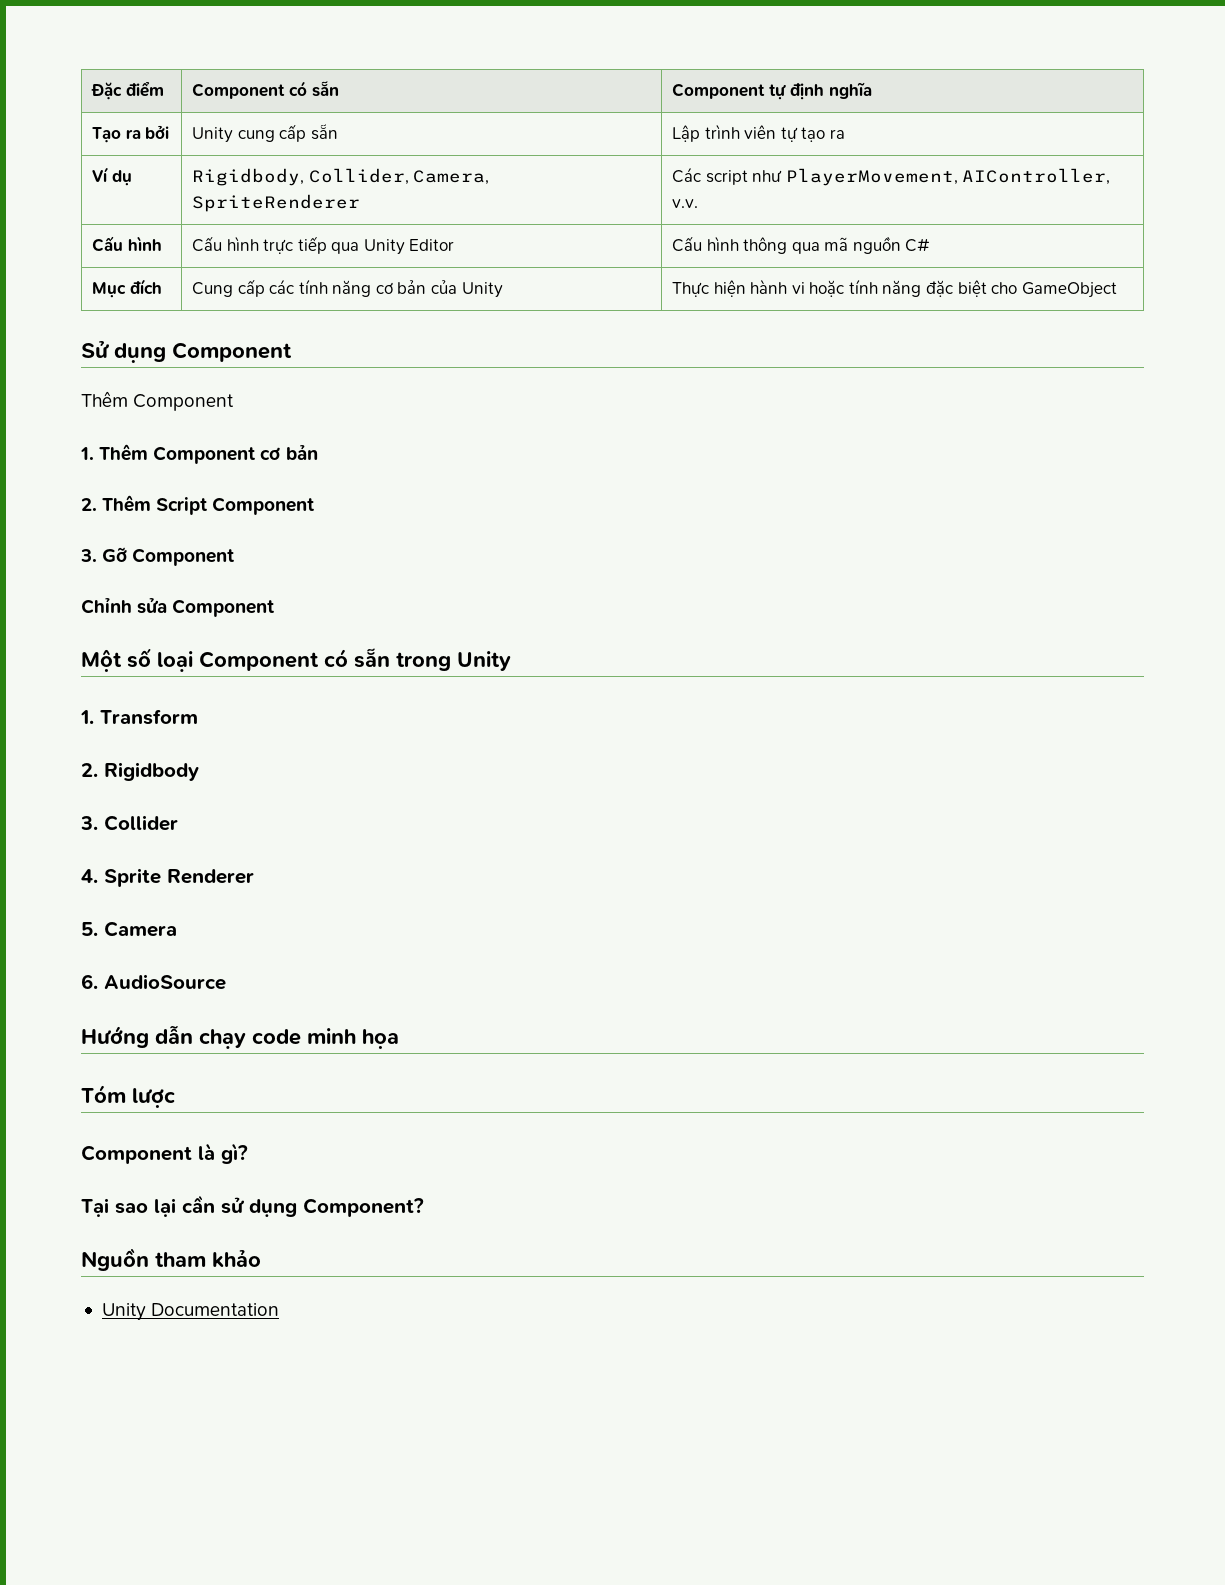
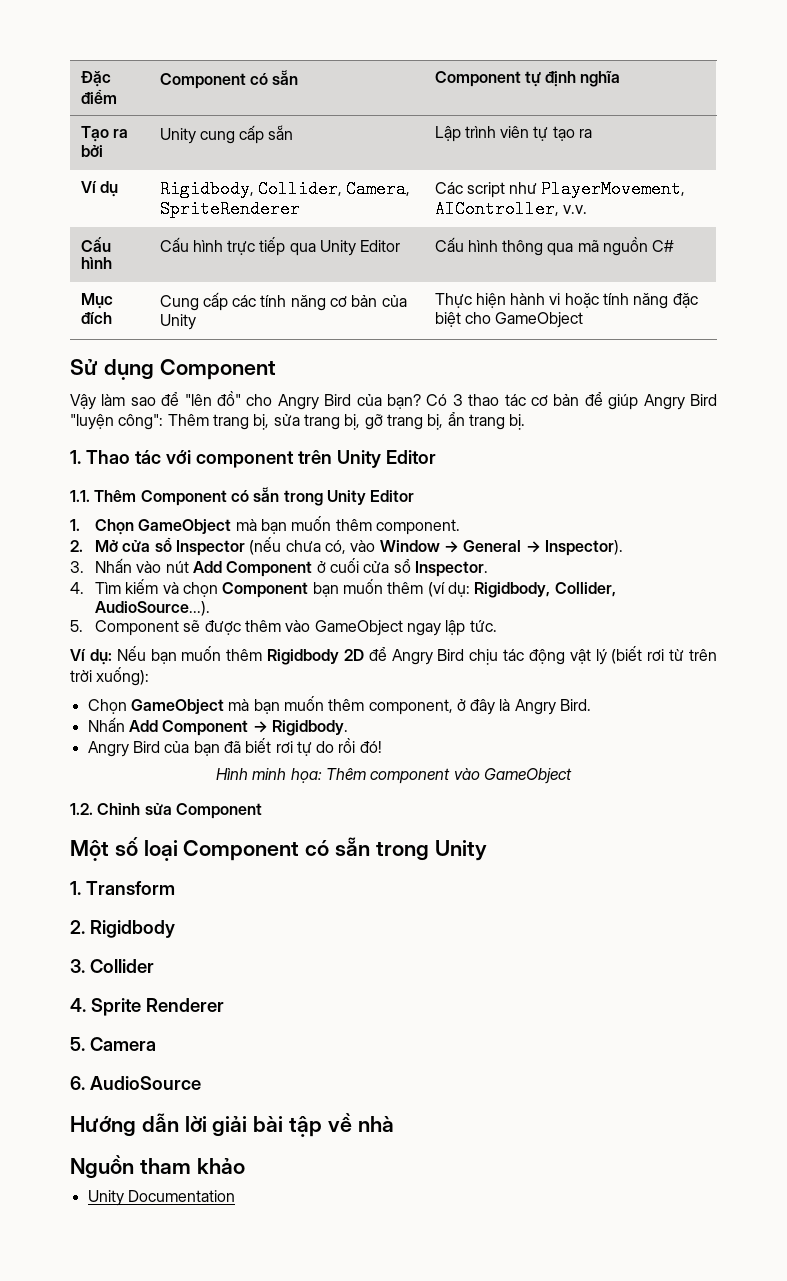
  Sử dụng Component
- Thêm Component
- 1. Thêm Component cơ bản
- 2. Thêm Script Component
- 3. Gỡ Component
- Chỉnh sửa Component
+ Vậy làm sao để "lên đồ" cho Angry Bird của bạn? Có 3 thao tác cơ bản để giúp Angry Bird "luyện công": Thêm trang bị, sửa trang bị, gỡ trang bị, ẩn trang bị.
+ 1. Thao tác với component trên Unity Editor
+ 1.1. Thêm Component có sẵn trong Unity Editor
+ 1. Chọn GameObject mà bạn muốn thêm component.
+ 2. Mở cửa sổ Inspector (nếu chưa có, vào Window → General → Inspector).
+ 3. Nhấn vào nút Add Component ở cuối cửa sổ Inspector.
+ 4. Tìm kiếm và chọn Component bạn muốn thêm (ví dụ: Rigidbody, Collider, AudioSource...).
+ 5. Component sẽ được thêm vào GameObject ngay lập tức.
+ Ví dụ: Nếu bạn muốn thêm Rigidbody 2D để Angry Bird chịu tác động vật lý (biết rơi từ trên trời xuống):
+ Chọn GameObject mà bạn muốn thêm component, ở đây là Angry Bird.
+ Nhấn Add Component → Rigidbody.
+ Angry Bird của bạn đã biết rơi tự do rồi đó!
+ Hình minh họa: Thêm component vào GameObject
+ 1.2. Chỉnh sửa Component
- Hướng dẫn chạy code minh họa
- Tóm lược
- Component là gì?
- Tại sao lại cần sử dụng Component?
+ Hướng dẫn lời giải bài tập về nhà

